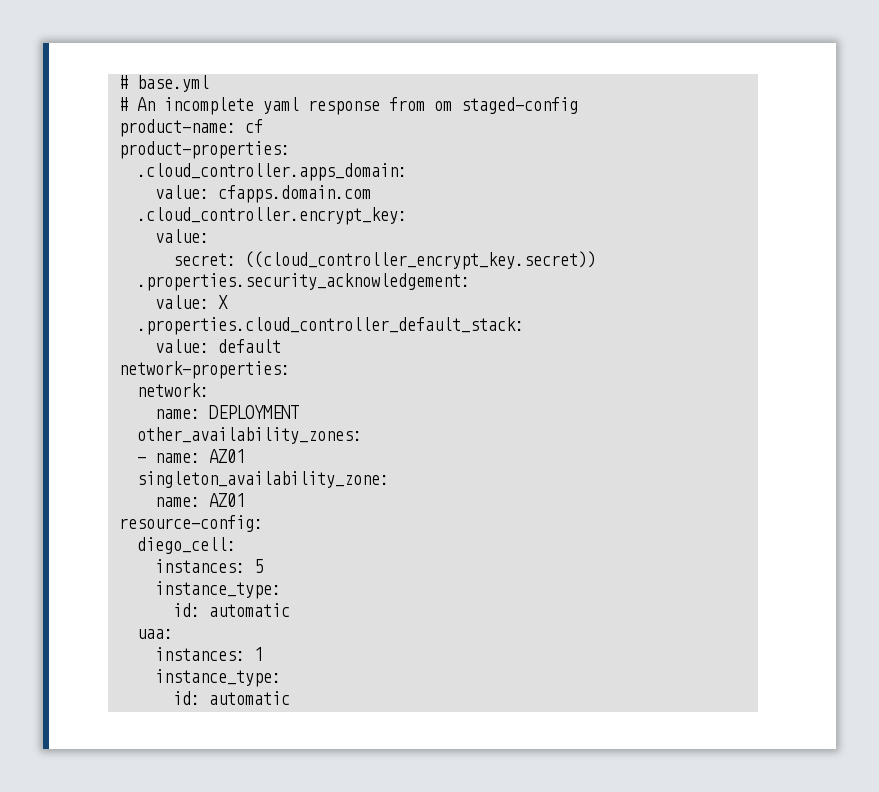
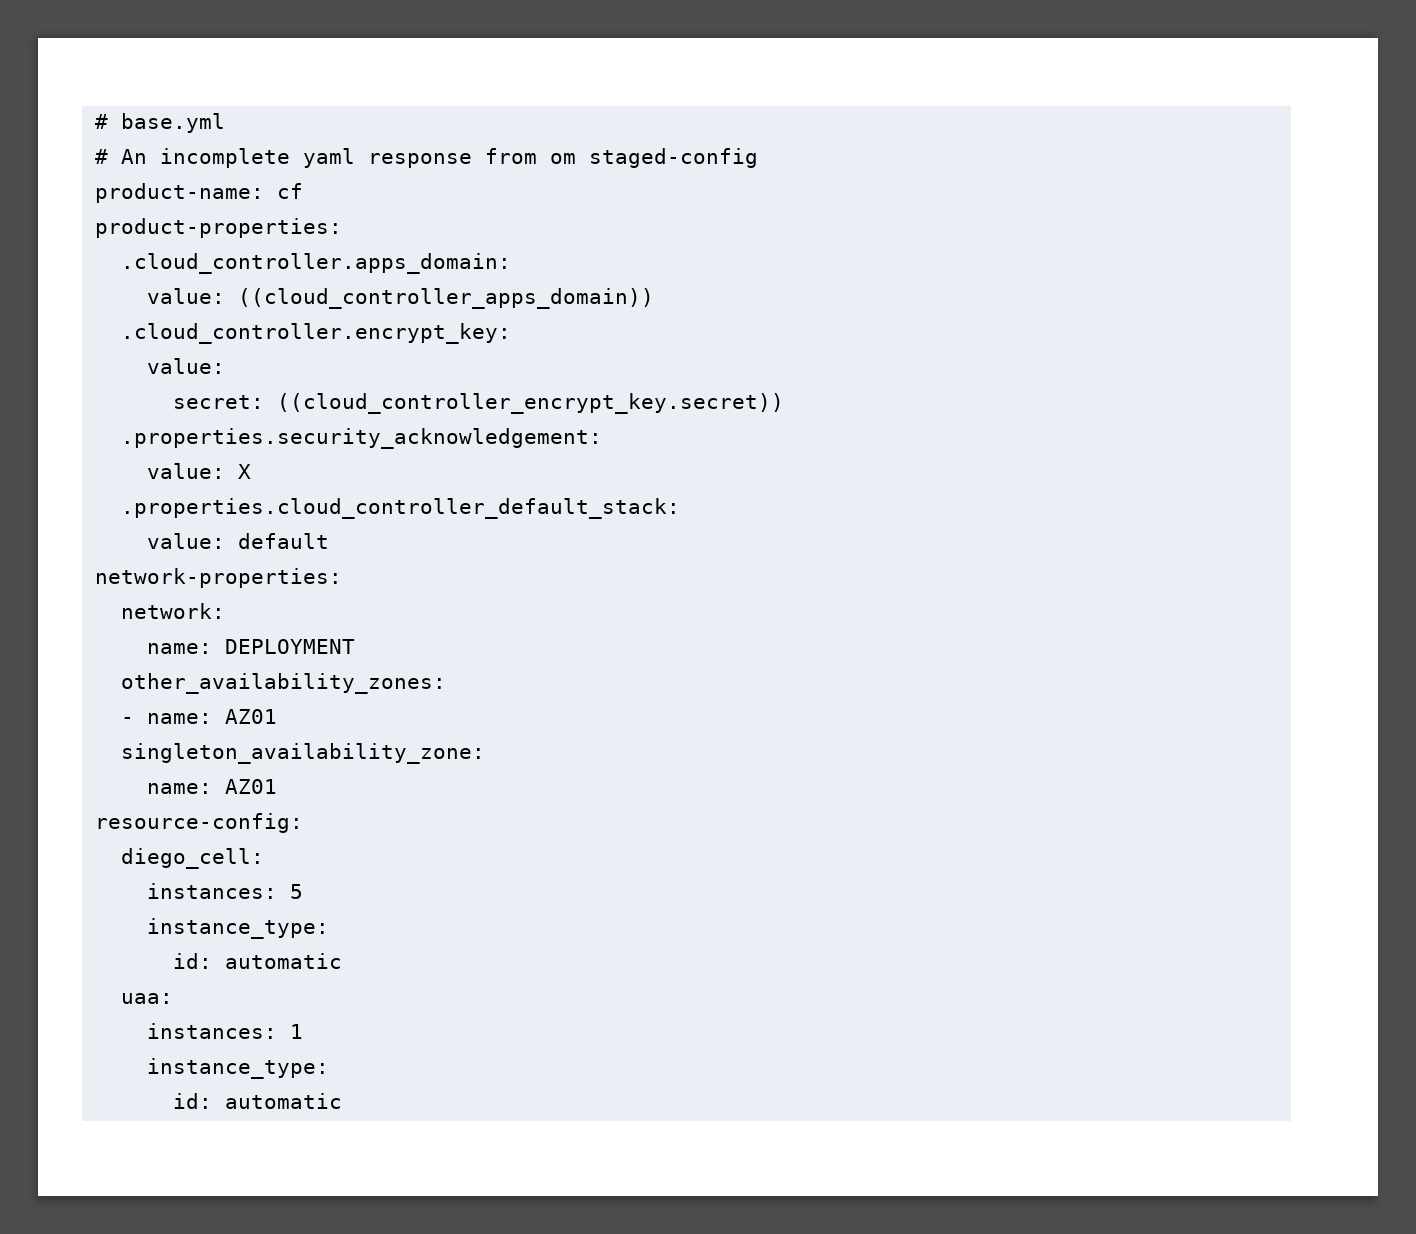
- value: cfapps.domain.com
+ value: ((cloud_controller_apps_domain))

